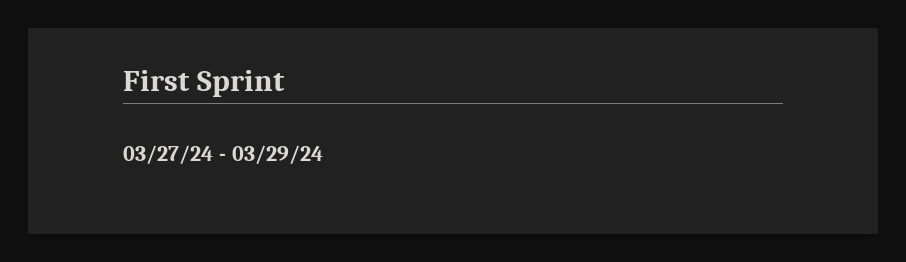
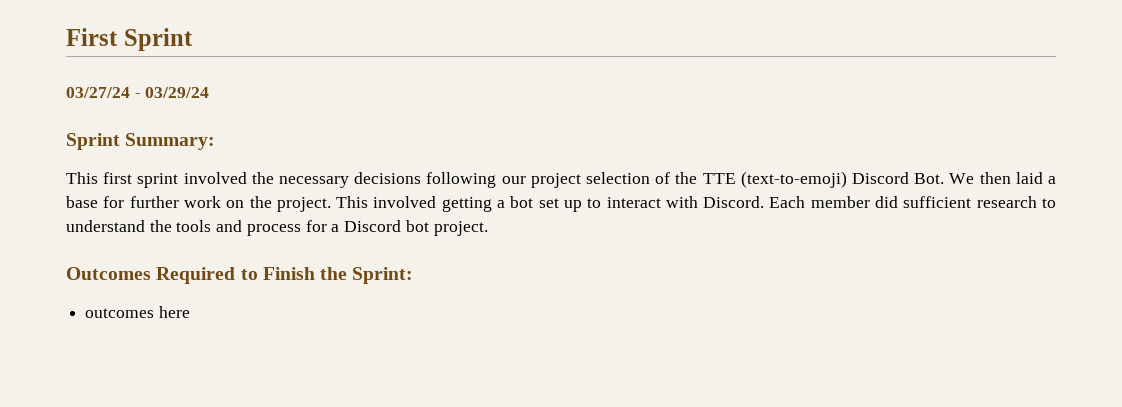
+ Sprint Summary:
+ This first sprint involved the necessary decisions following our project selection of the TTE (text-to-emoji) Discord Bot. We then laid a base for further work on the project. This involved getting a bot set up to interact with Discord. Each member did sufficient research to understand the tools and process for a Discord bot project.
+ Outcomes Required to Finish the Sprint:
+ outcomes here

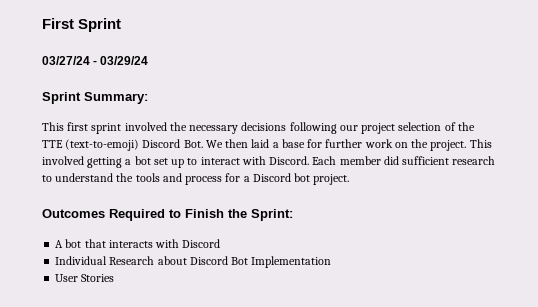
- outcomes here
+ A bot that interacts with Discord
+ Individual Research about Discord Bot Implementation
+ User Stories

